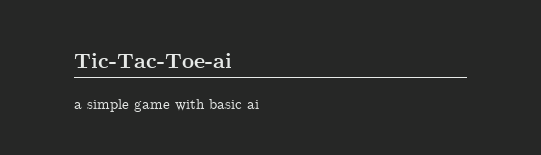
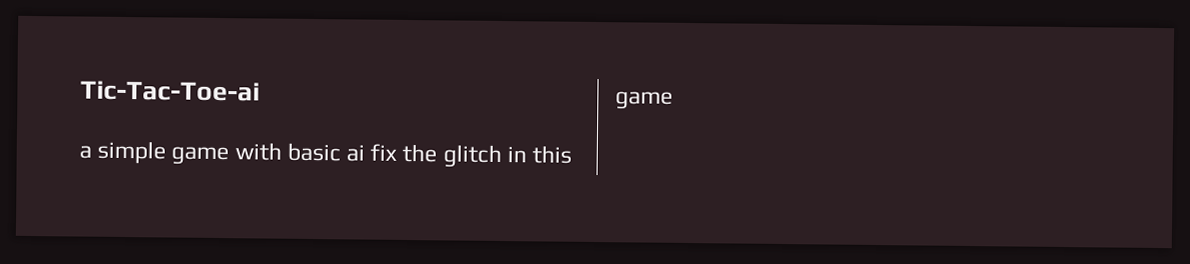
- a simple game with basic ai
+ a simple game with basic ai fix the glitch in this game

